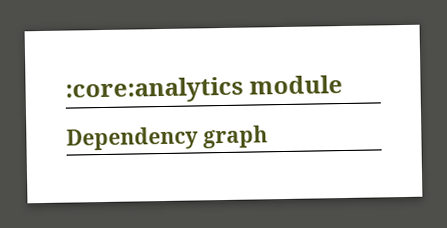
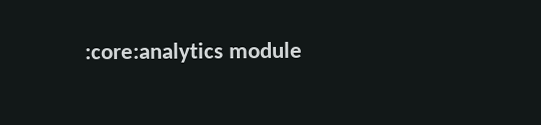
- Dependency graph

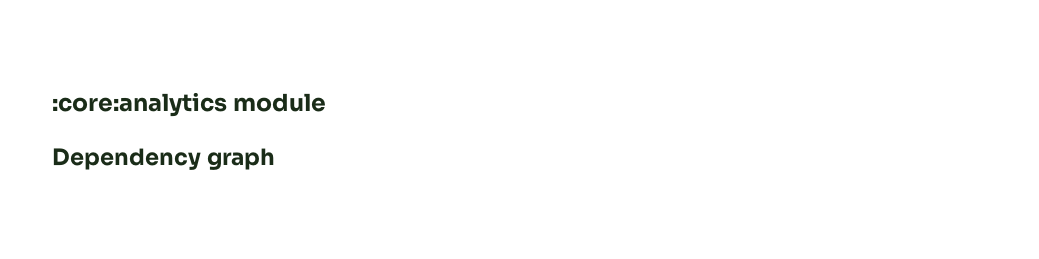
+ Dependency graph

